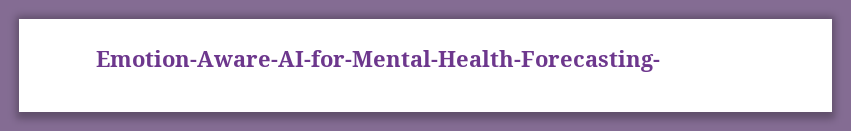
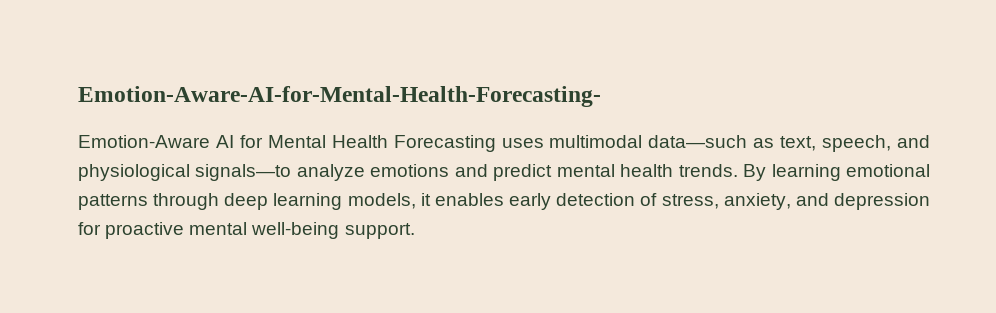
+ Emotion-Aware AI for Mental Health Forecasting uses multimodal data—such as text, speech, and physiological signals—to analyze emotions and predict mental health trends. By learning emotional patterns through deep learning models, it enables early detection of stress, anxiety, and depression for proactive mental well-being support.

